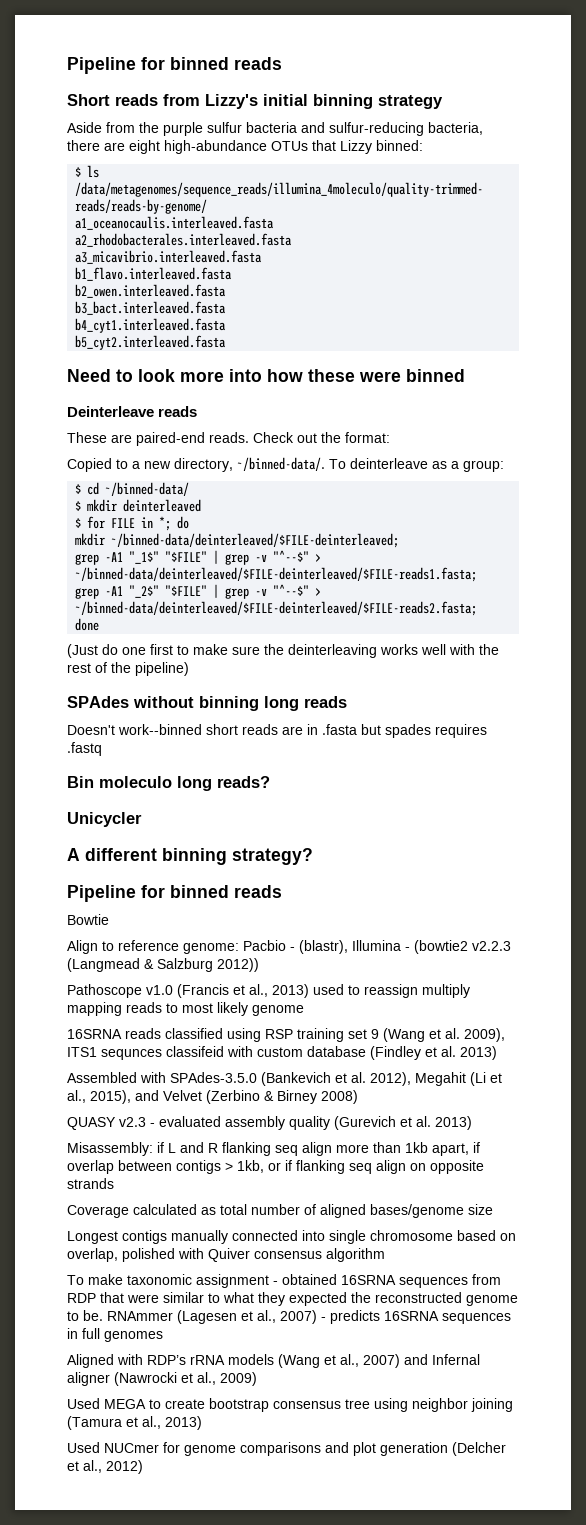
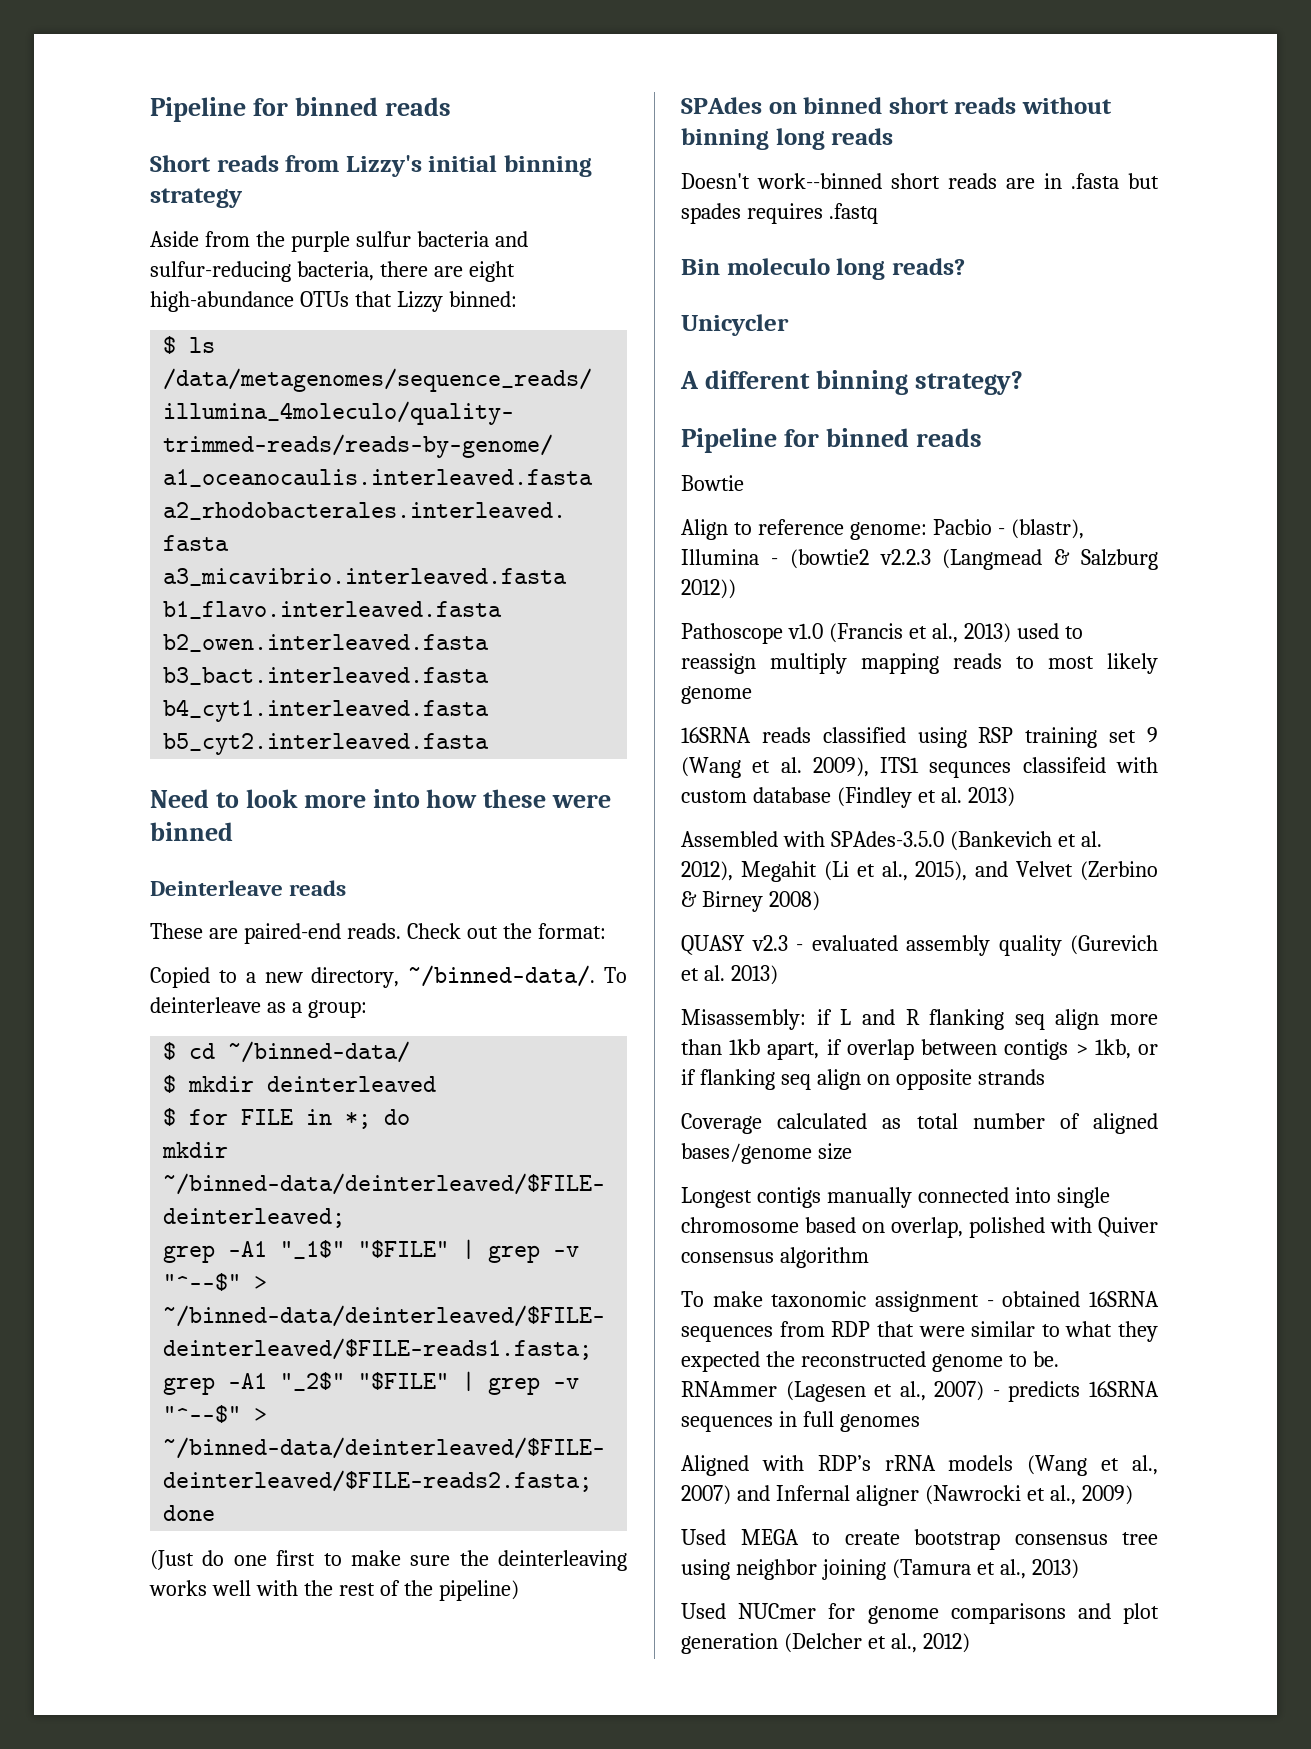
- SPAdes without binning long reads
+ SPAdes on binned short reads without binning long reads

